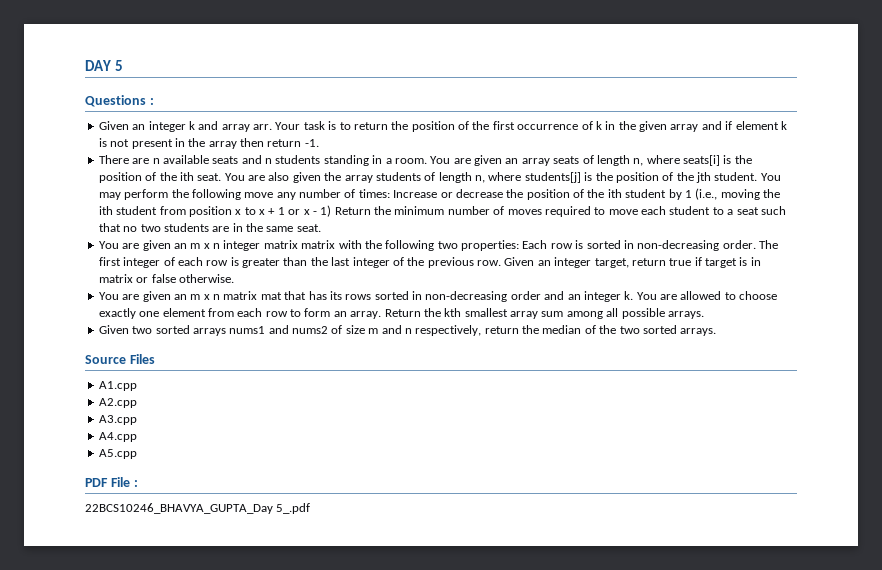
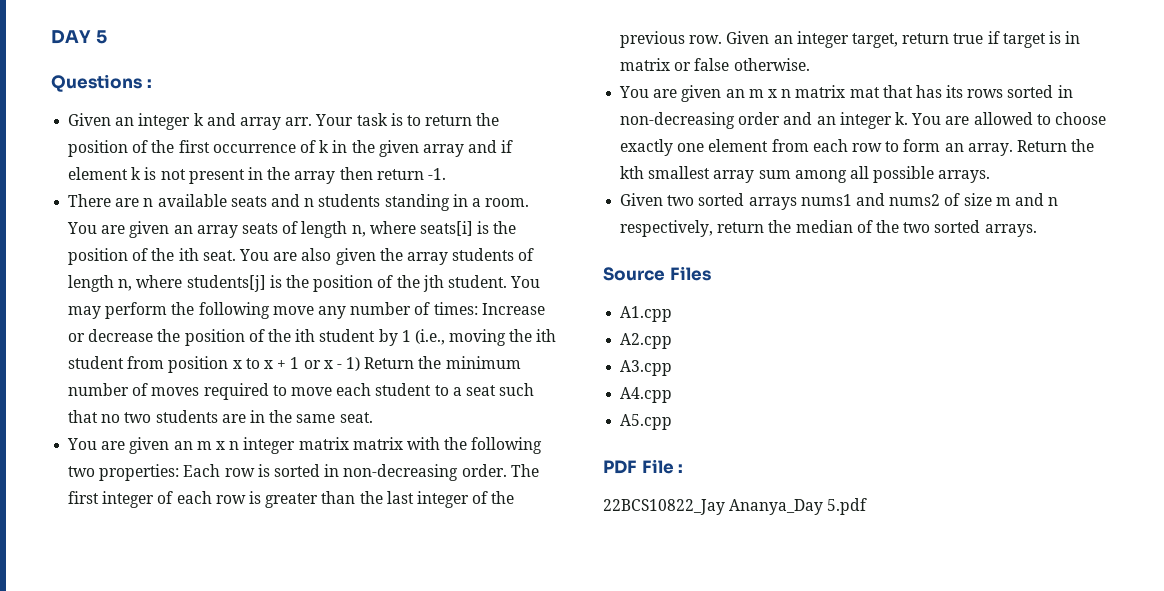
- 22BCS10246_BHAVYA_GUPTA_Day 5_.pdf
+ 22BCS10822_Jay Ananya_Day 5.pdf

